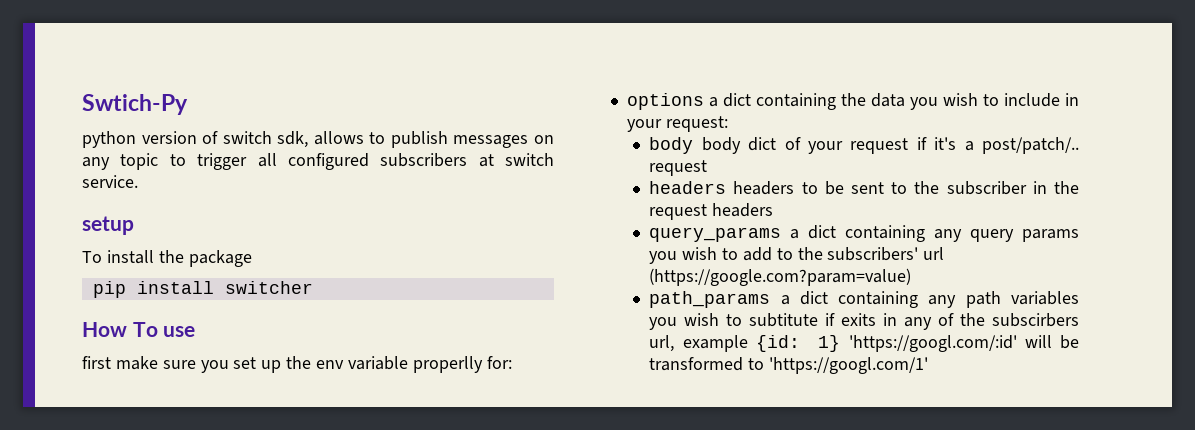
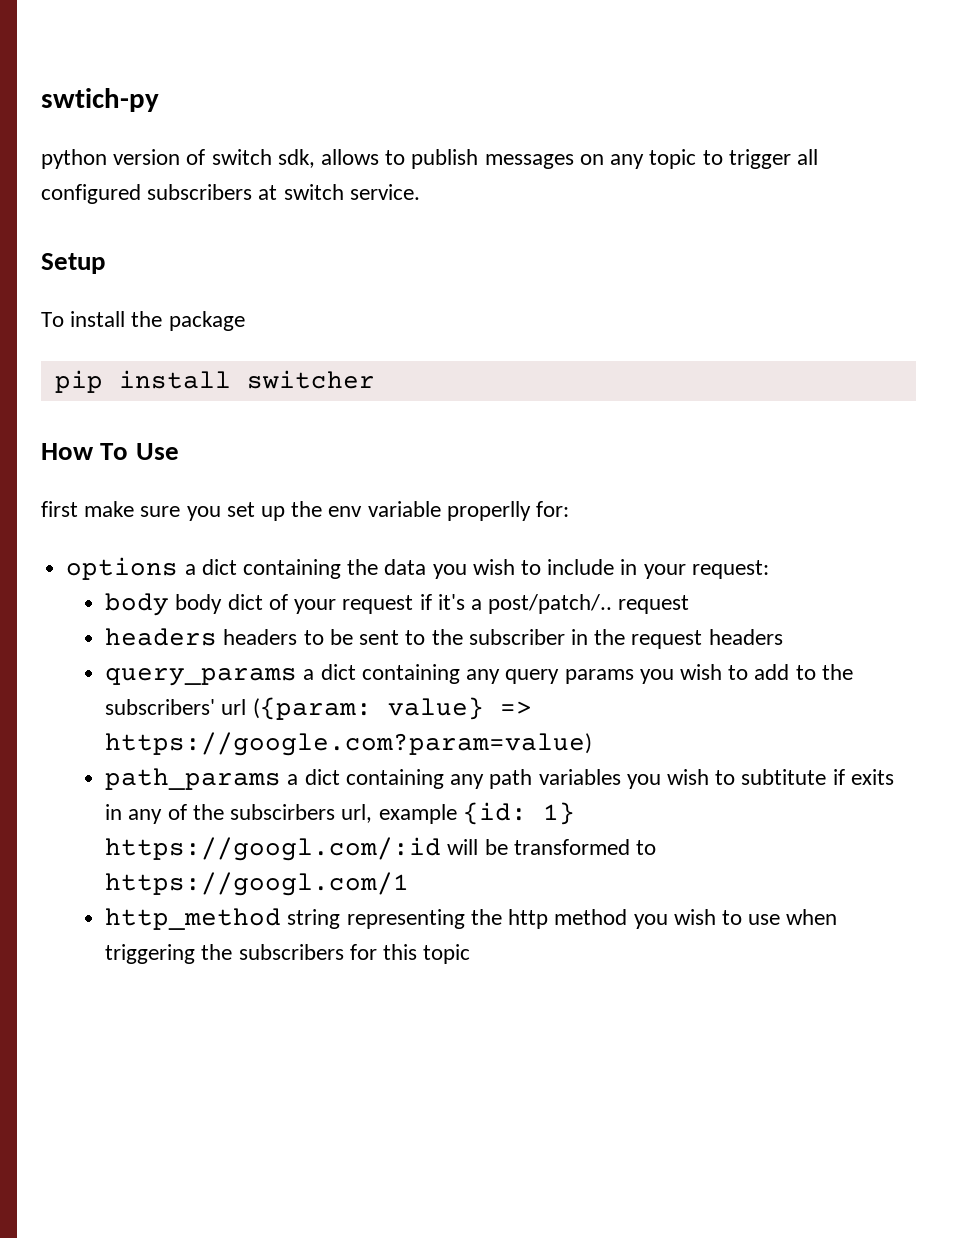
- Swtich-Py
+ swtich-py
- setup
+ Setup
- How To use
+ How To Use
- query_params a dict containing any query params you wish to add to the subscribers' url (https://google.com?param=value)
+ query_params a dict containing any query params you wish to add to the subscribers' url ({param: value} => https://google.com?param=value)
- path_params a dict containing any path variables you wish to subtitute if exits in any of the subscirbers url, example {id: 1} 'https://googl.com/:id' will be transformed to 'https://googl.com/1'
+ path_params a dict containing any path variables you wish to subtitute if exits in any of the subscirbers url, example {id: 1} https://googl.com/:id will be transformed to https://googl.com/1
+ http_method string representing the http method you wish to use when triggering the subscribers for this topic

